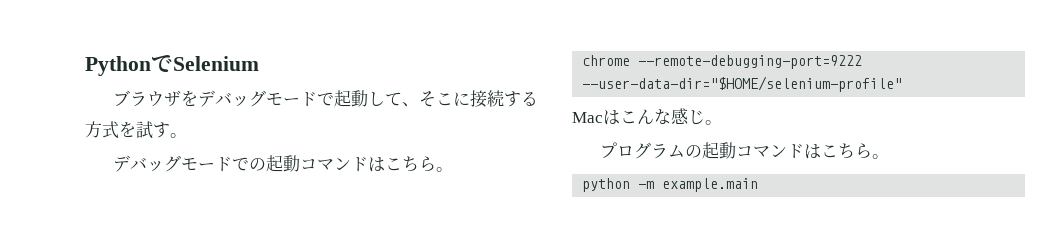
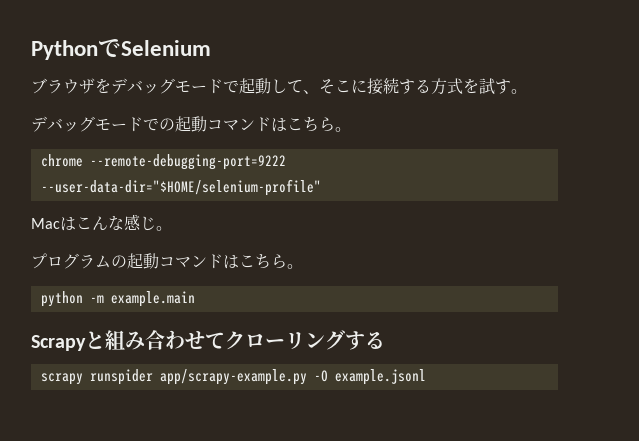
+ Scrapyと組み合わせてクローリングする
+ scrapy runspider app/scrapy-example.py -O example.jsonl

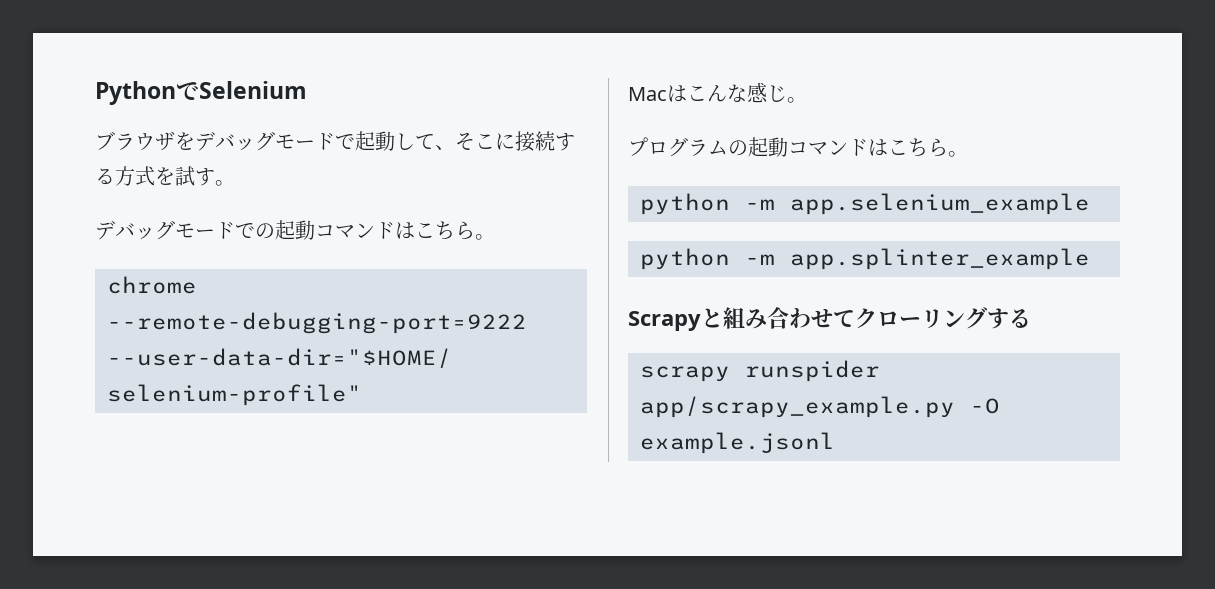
- python -m example.main
+ python -m app.selenium_example
+ python -m app.splinter_example
- scrapy runspider app/scrapy-example.py -O example.jsonl
+ scrapy runspider app/scrapy_example.py -O example.jsonl

